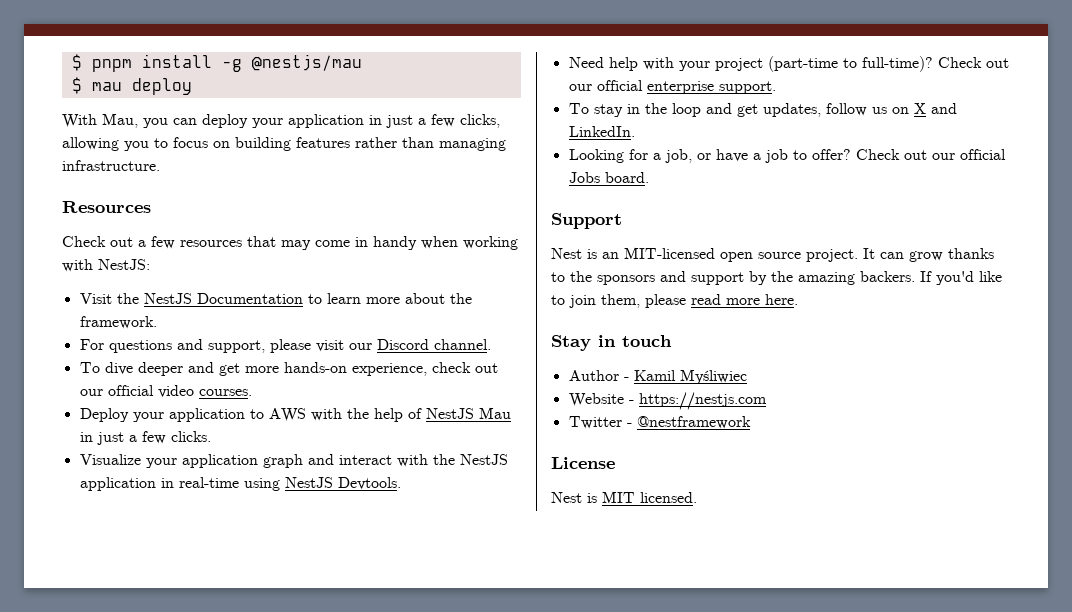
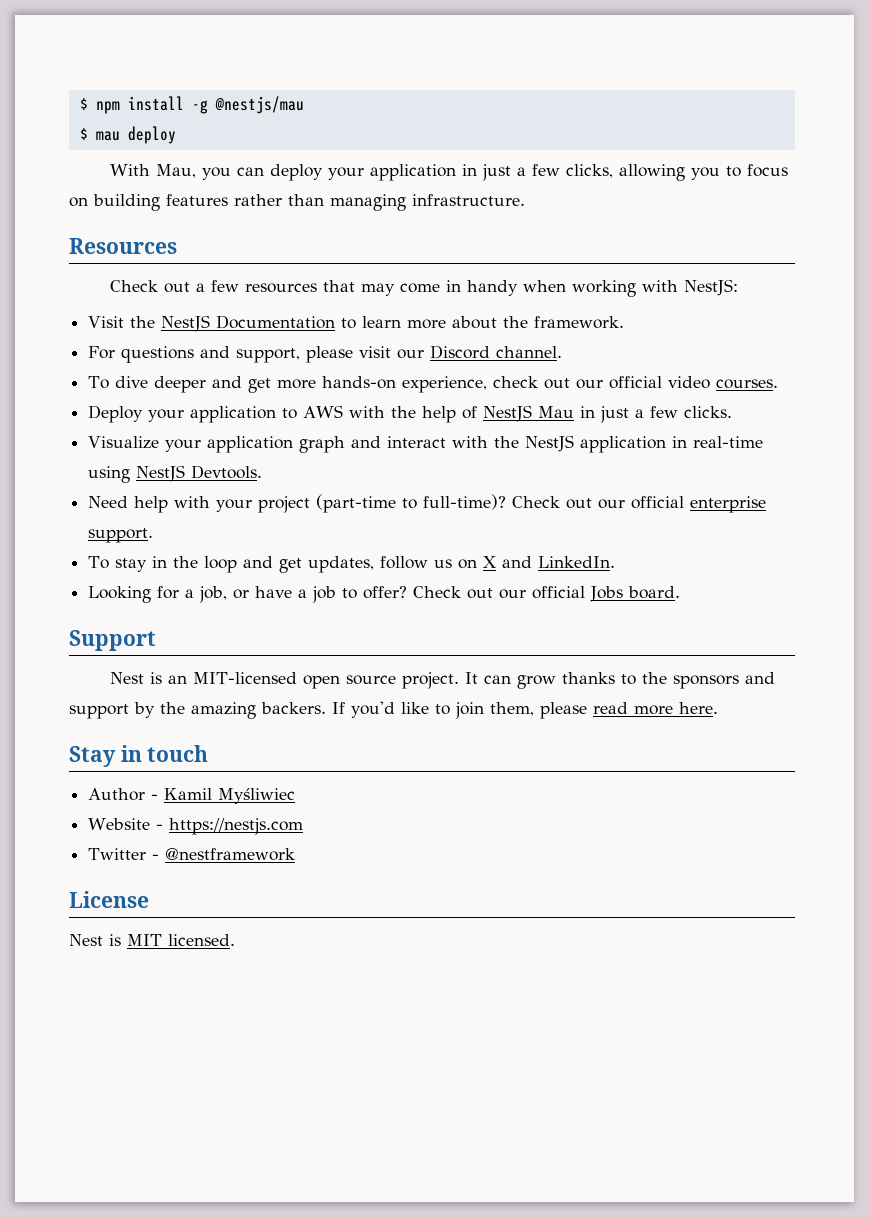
- $ pnpm install -g @nestjs/mau
+ $ npm install -g @nestjs/mau

